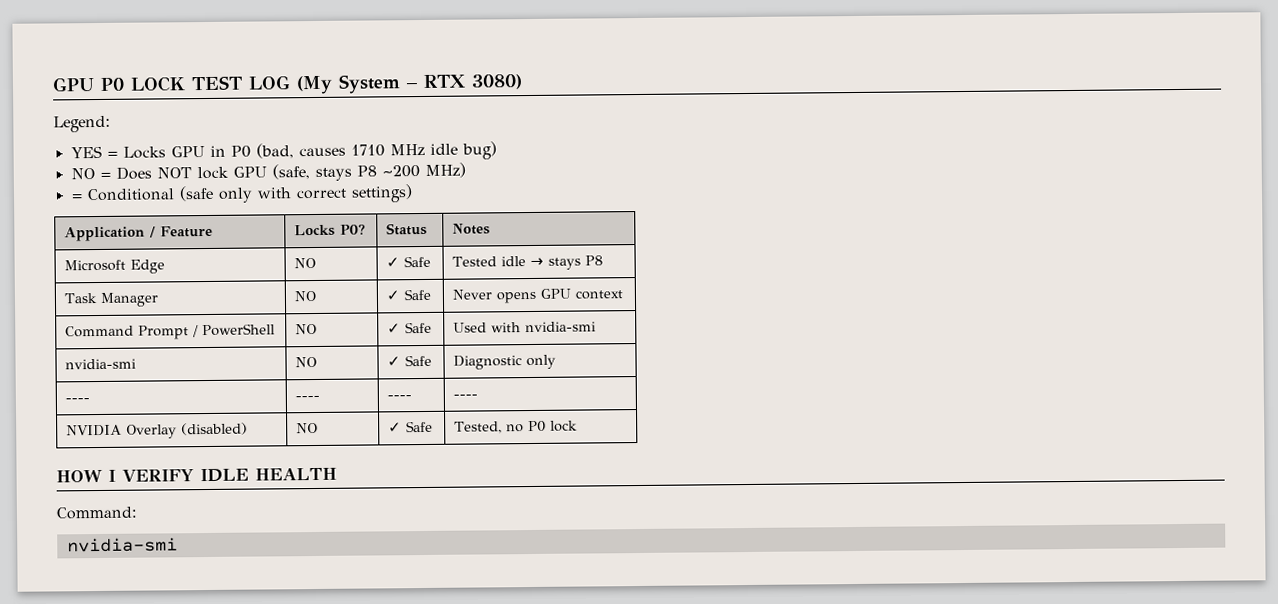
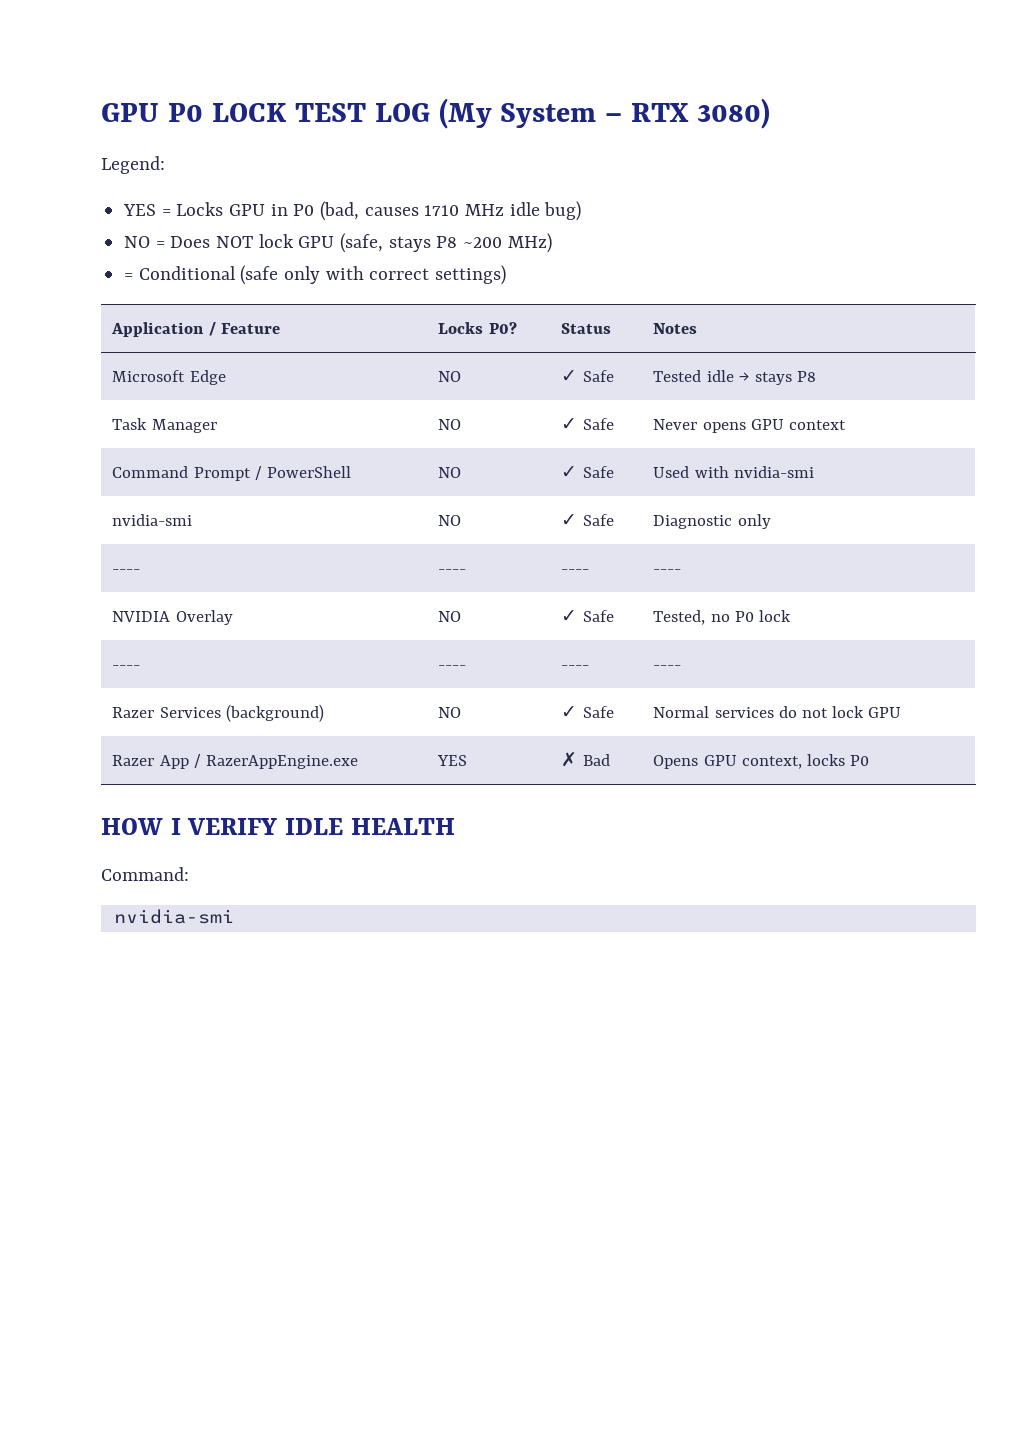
- NVIDIA Overlay (disabled) | NO | ✓ Safe | Tested, no P0 lock
+ NVIDIA Overlay | NO | ✓ Safe | Tested, no P0 lock
+ ---- | ---- | ---- | ----
+ Razer Services (background) | NO | ✓ Safe | Normal services do not lock GPU
+ Razer App / RazerAppEngine.exe | YES | ✗ Bad | Opens GPU context, locks P0

